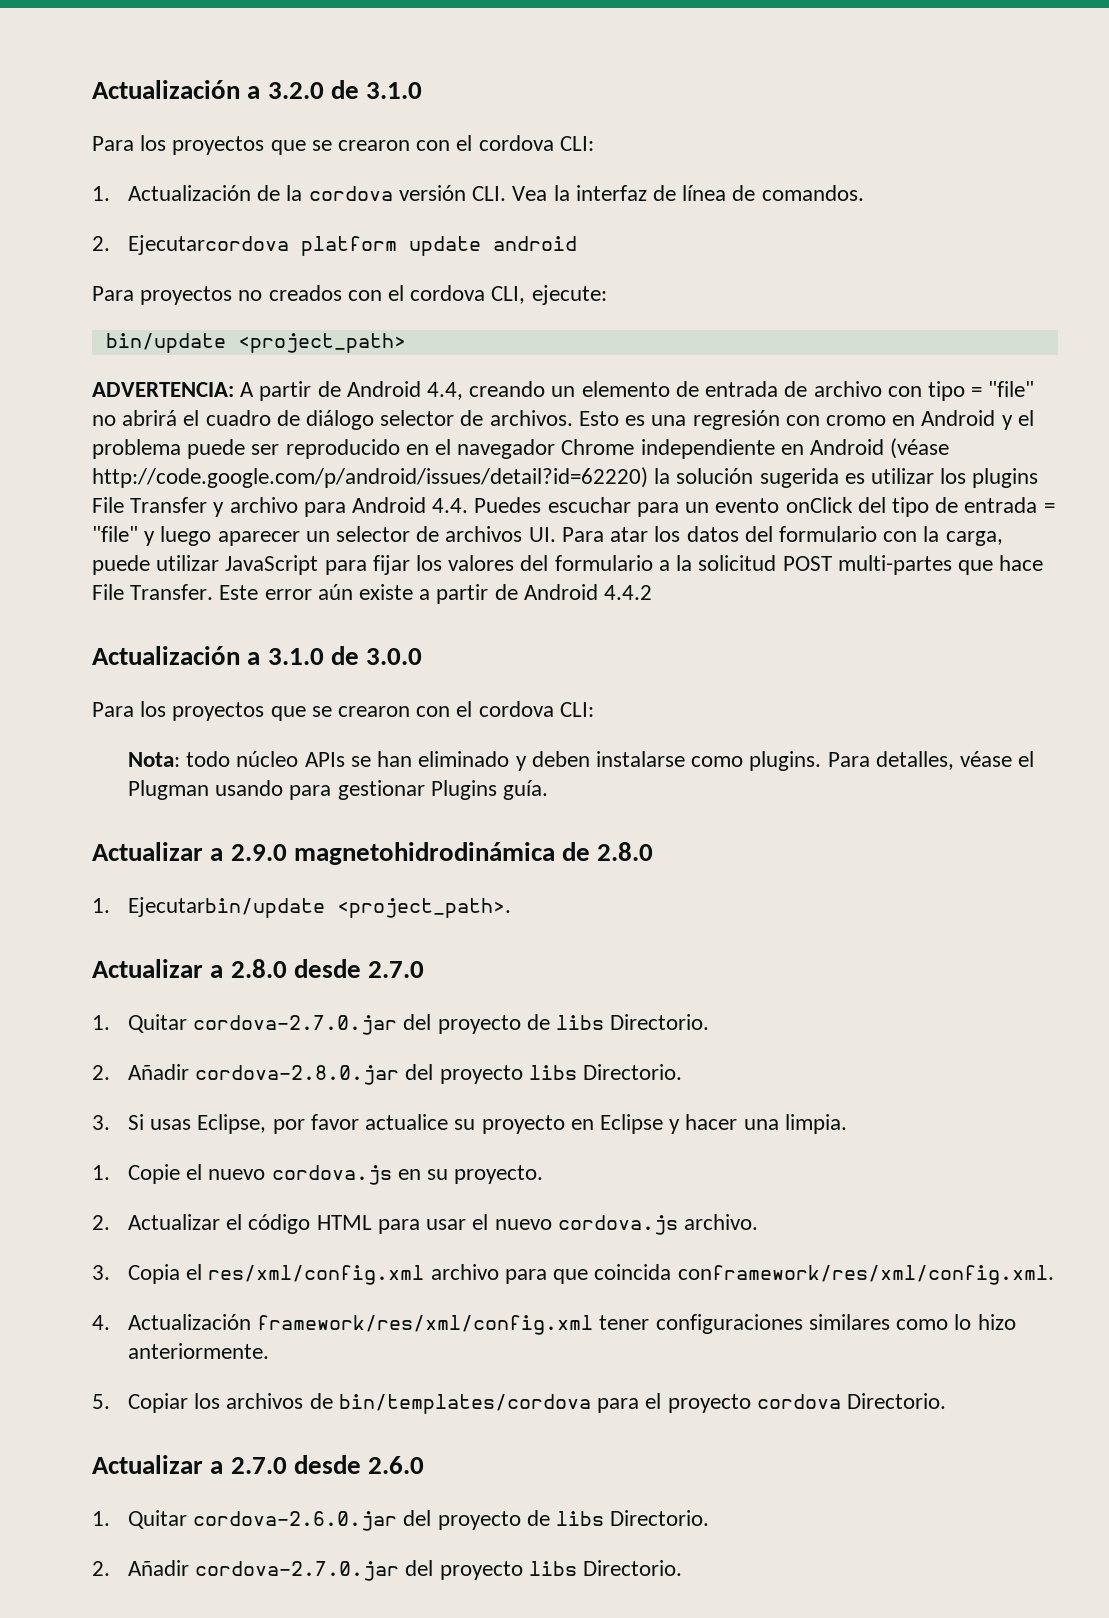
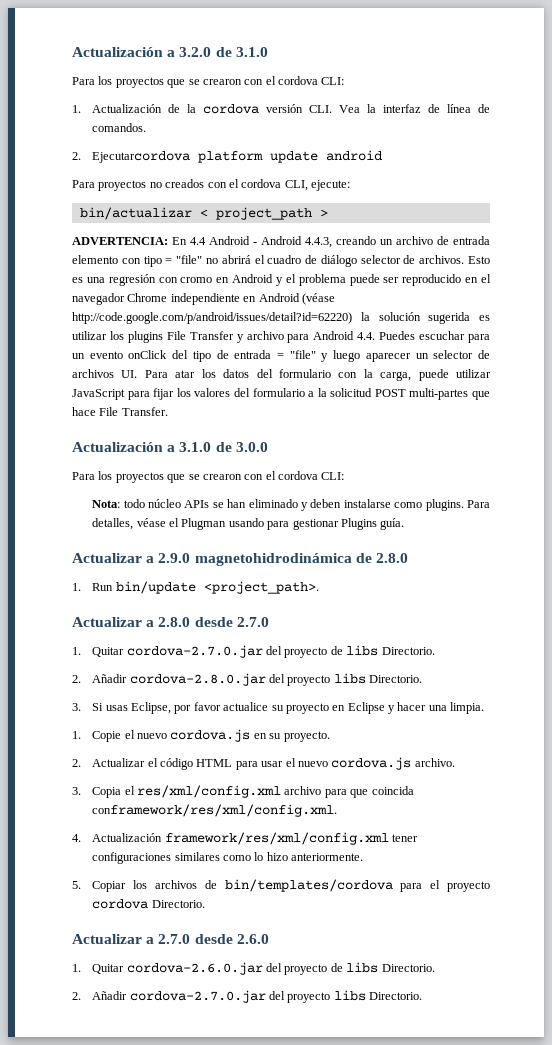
- bin/update <project_path>
- ADVERTENCIA: A partir de Android 4.4, creando un elemento de entrada de archivo con tipo = "file" no abrirá el cuadro de diálogo selector de archivos.
+ bin/actualizar < project_path >
+ ADVERTENCIA: En 4.4 Android - Android 4.4.3, creando un archivo de entrada elemento con tipo = "file" no abrirá el cuadro de diálogo selector de archivos.
- Este error aún existe a partir de Android 4.4.2
- 1. Ejecutarbin/update <project_path>.
+ 1. Run bin/update <project_path>.

